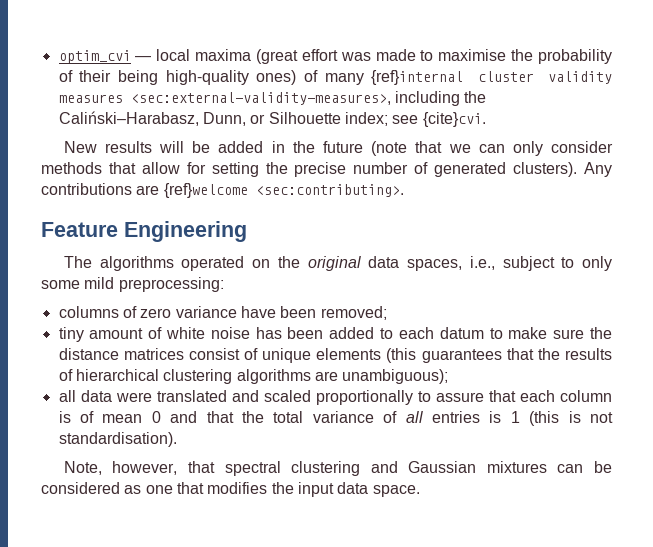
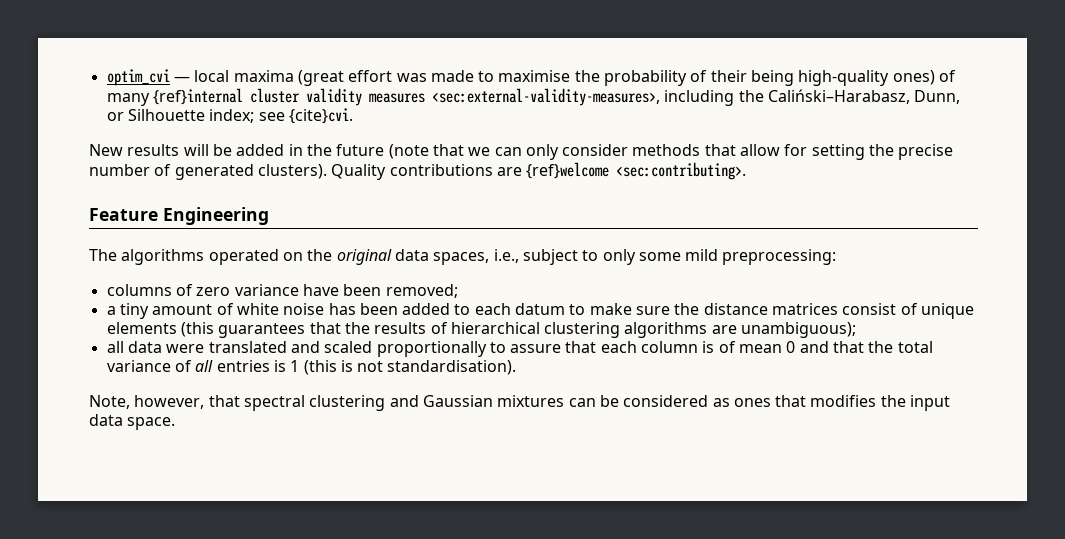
- Any contributions are {ref}welcome <sec:contributing>.
+ Quality contributions are {ref}welcome <sec:contributing>.
- tiny amount of white noise has been added to each datum to make sure the distance matrices consist of unique elements (this guarantees that the results of hierarchical clustering algorithms are unambiguous);
+ a tiny amount of white noise has been added to each datum to make sure the distance matrices consist of unique elements (this guarantees that the results of hierarchical clustering algorithms are unambiguous);
- Note, however, that spectral clustering and Gaussian mixtures can be considered as one that modifies the input data space.
+ Note, however, that spectral clustering and Gaussian mixtures can be considered as ones that modifies the input data space.

